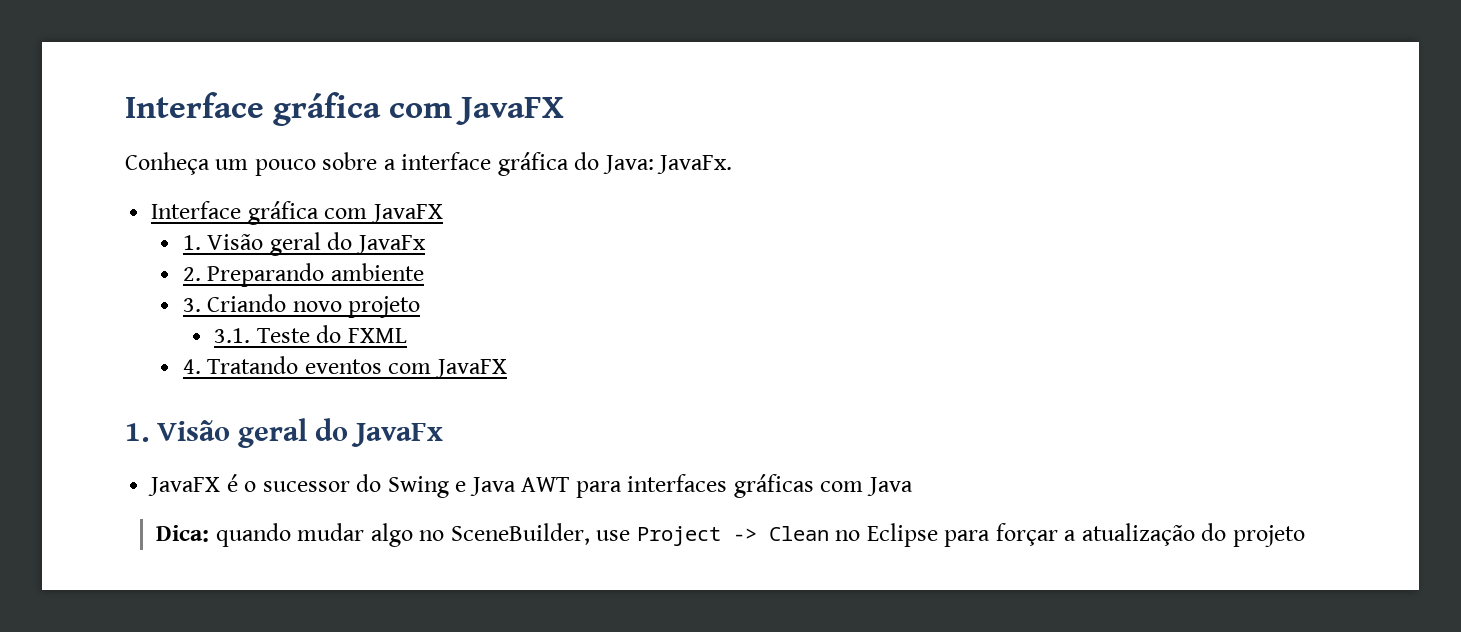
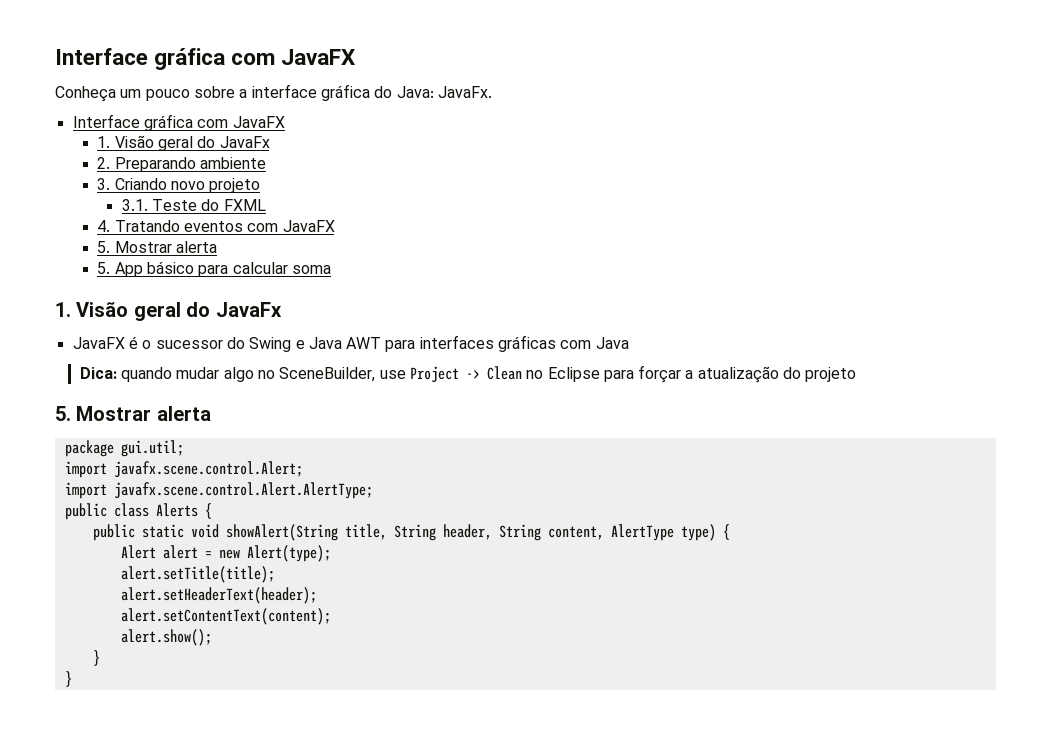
  4. Tratando eventos com JavaFX
+ 5. Mostrar alerta
+ 5. App básico para calcular soma
  Dica: quando mudar algo no SceneBuilder, use Project -> Clean no Eclipse para forçar a atualização do projeto
+ 5. Mostrar alerta
+ package gui.util;
+ import javafx.scene.control.Alert;
+ import javafx.scene.control.Alert.AlertType;
+ public class Alerts {
+ public static void showAlert(String title, String header, String content, AlertType type) {
+ Alert alert = new Alert(type);
+ alert.setTitle(title);
+ alert.setHeaderText(header);
+ alert.setContentText(content);
+ alert.show();
+ }
+ }

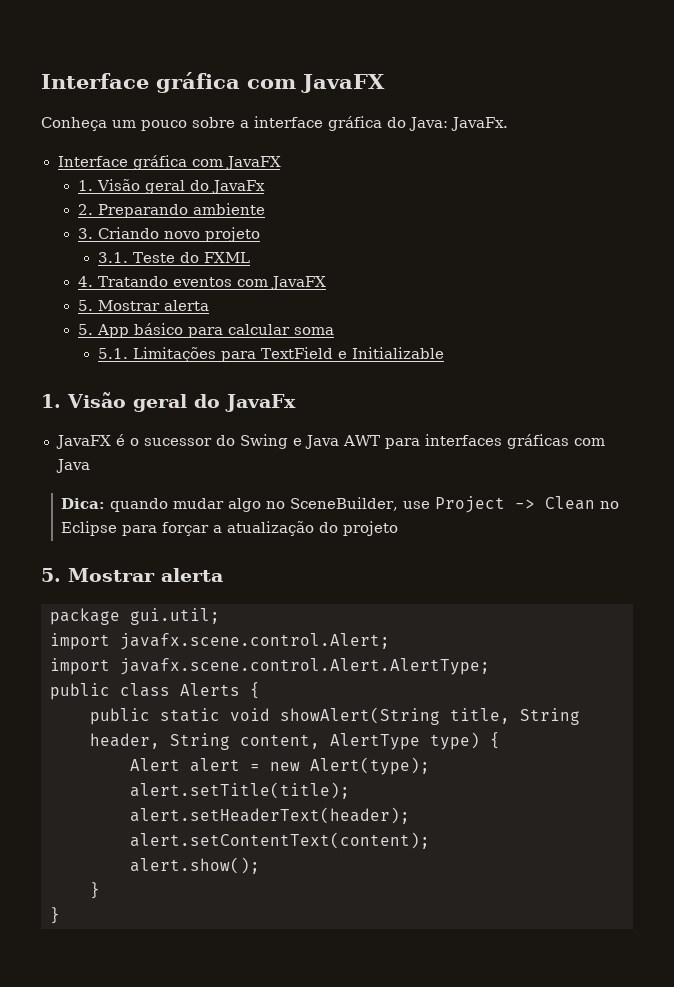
+ 5.1. Limitações para TextField e Initializable

